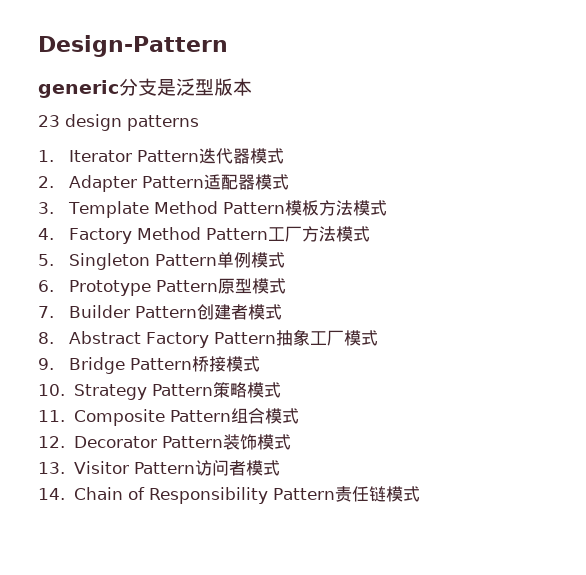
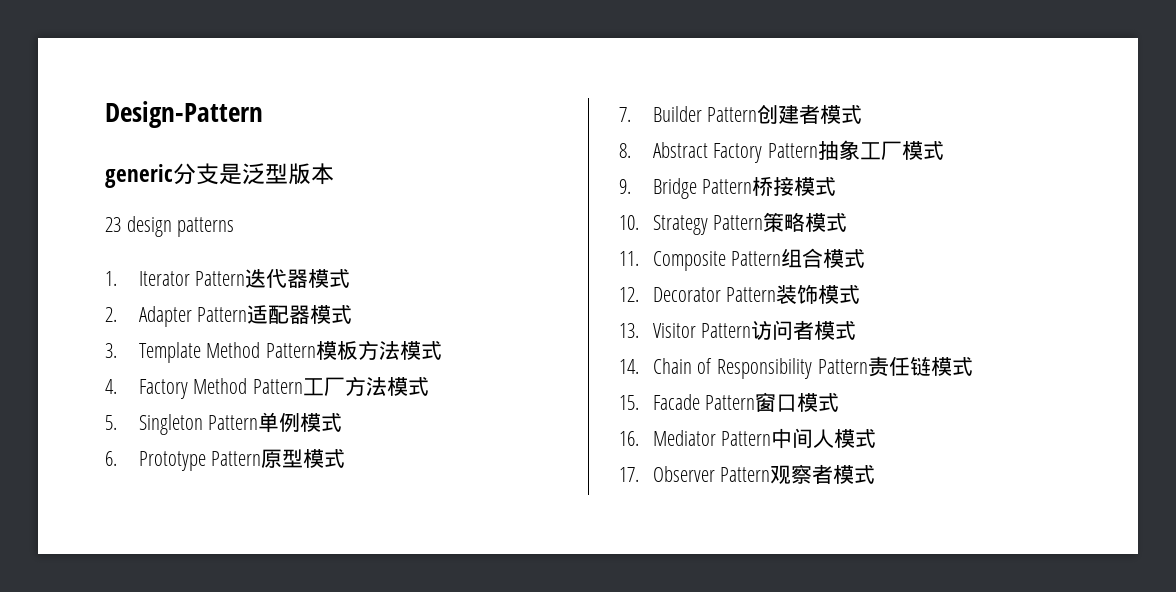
+ 15. Facade Pattern窗口模式
+ 16. Mediator Pattern中间人模式
+ 17. Observer Pattern观察者模式

